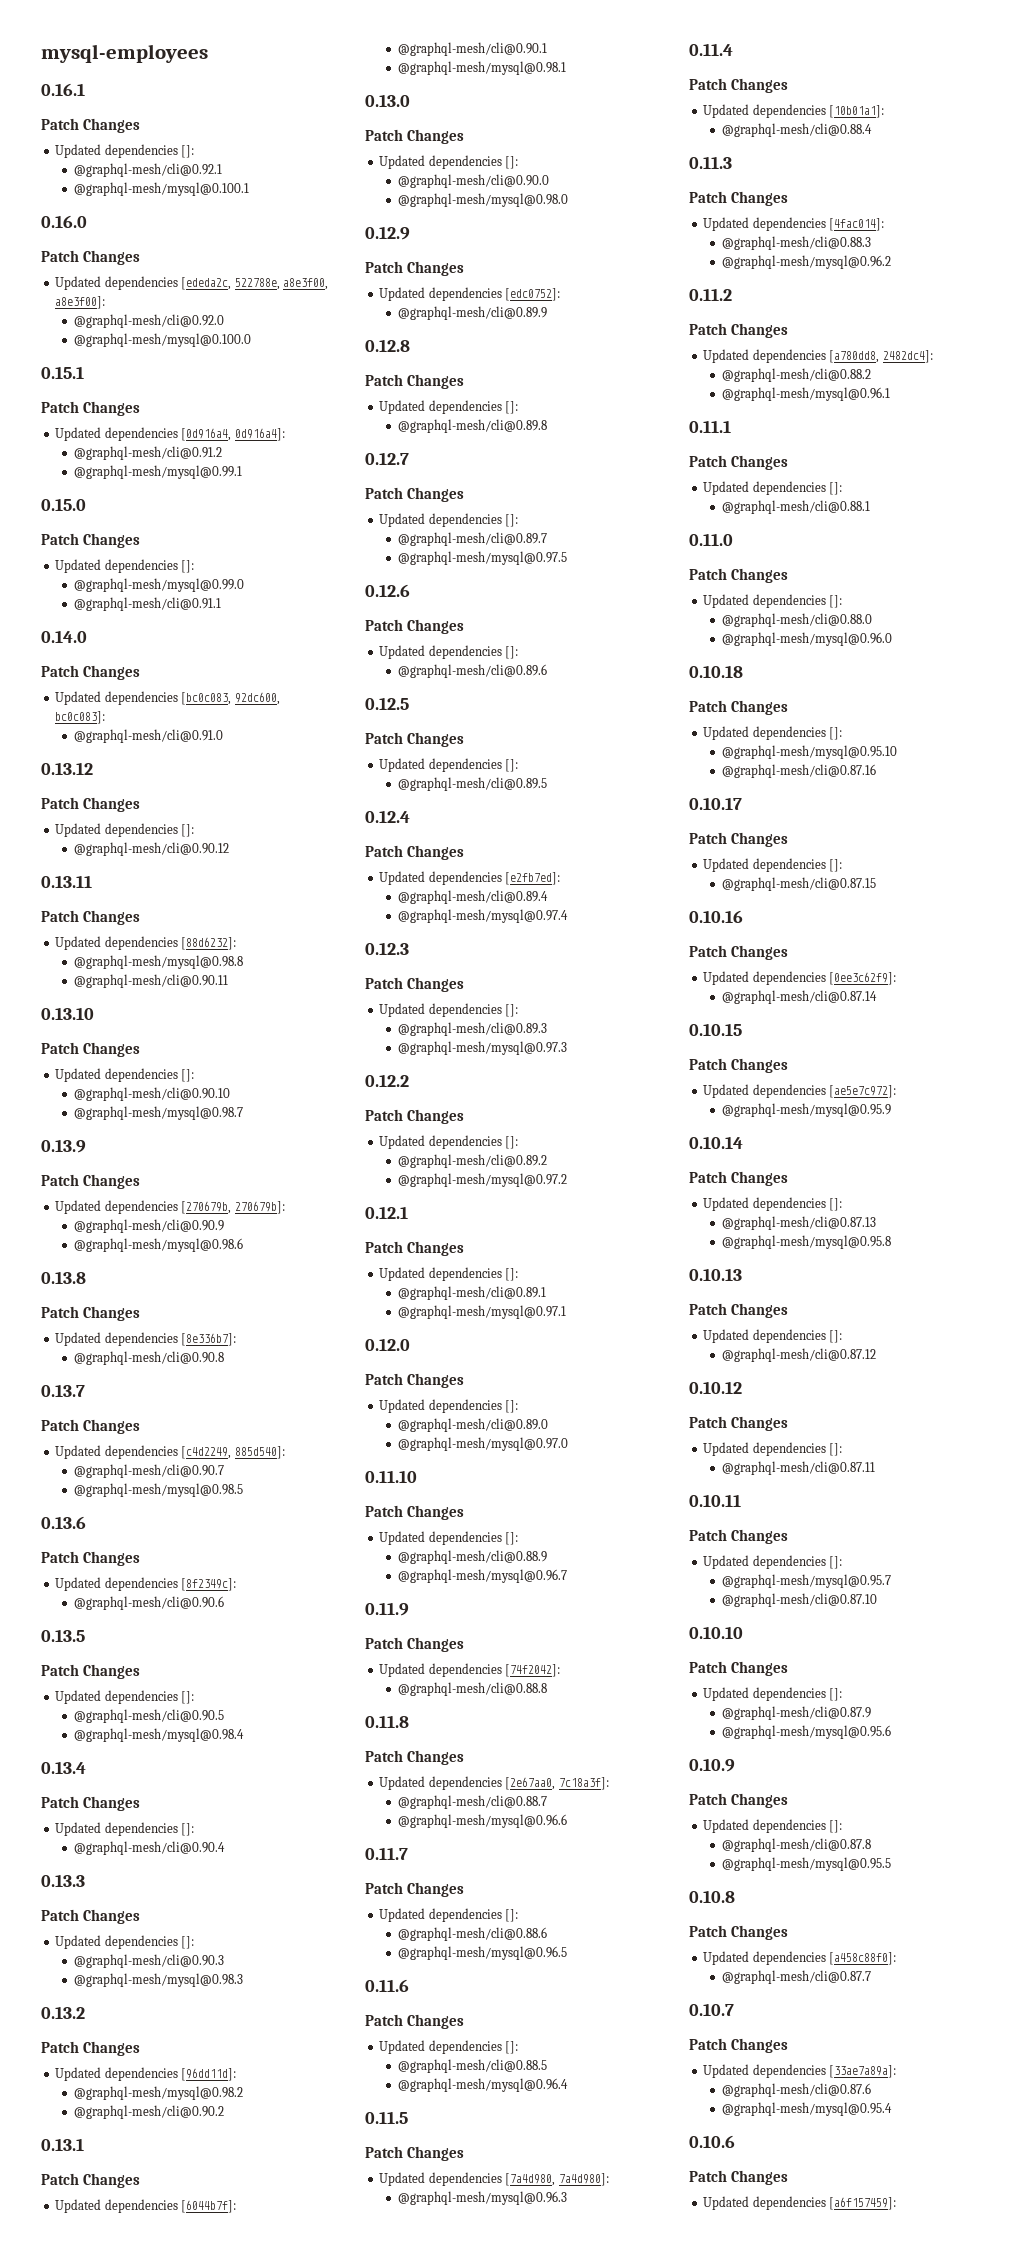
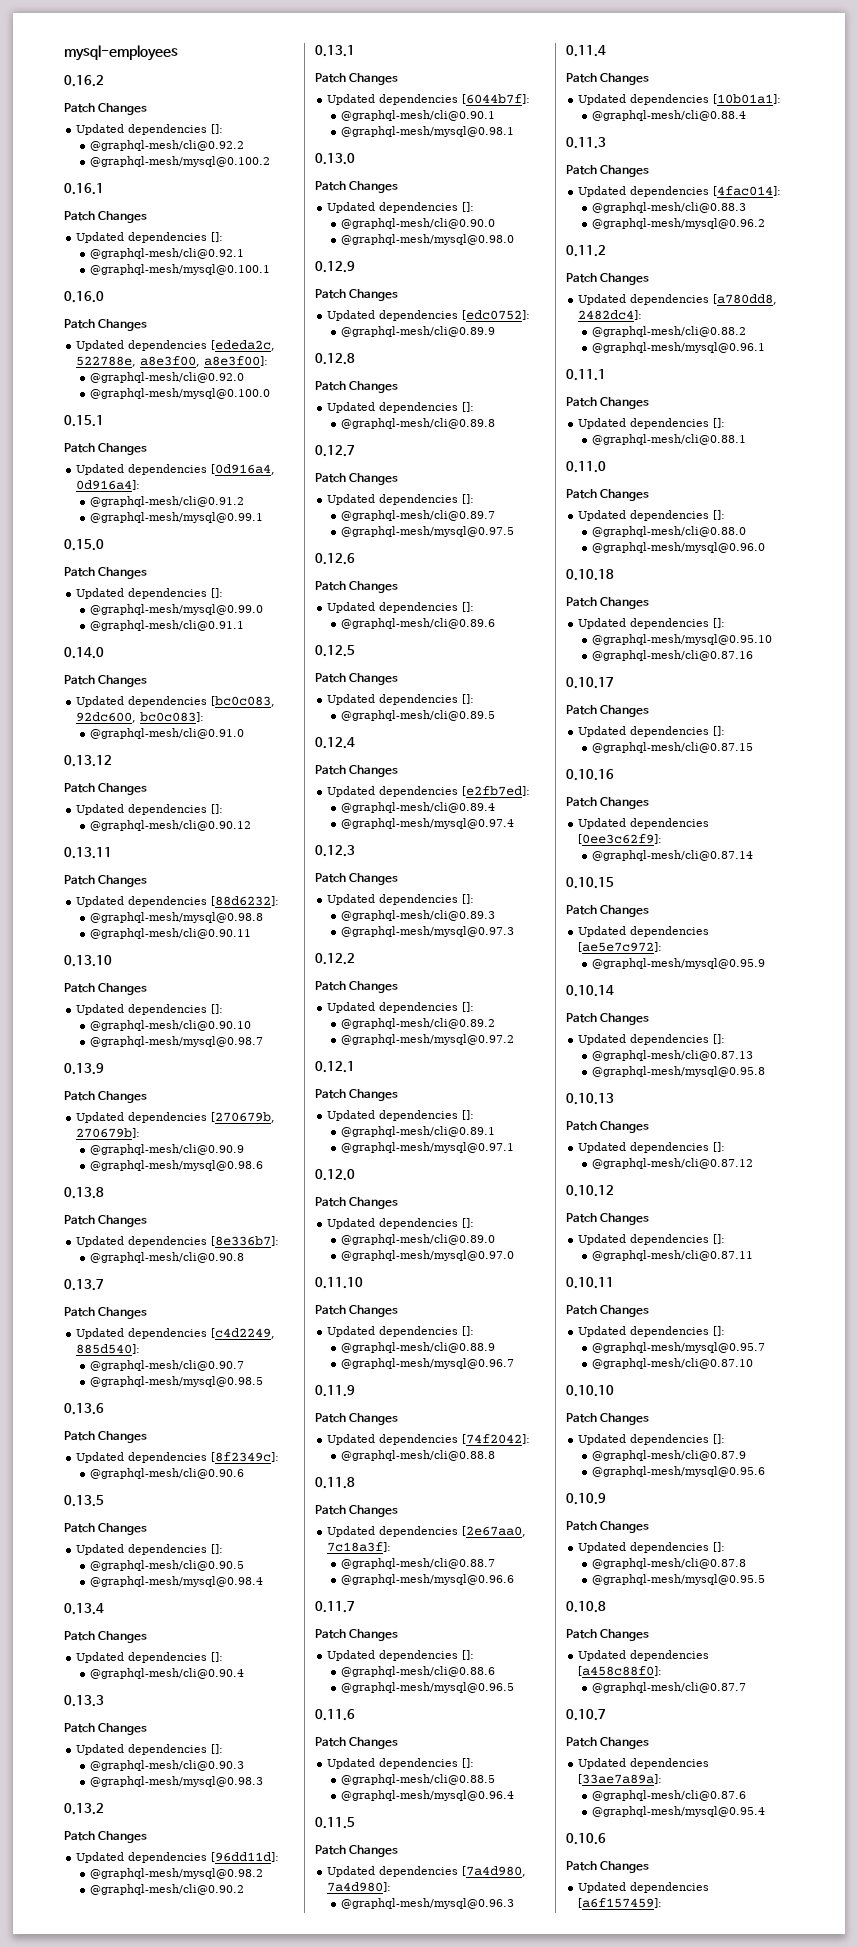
+ 0.16.2
+ Patch Changes
+ Updated dependencies []:
+ @graphql-mesh/cli@0.92.2
+ @graphql-mesh/mysql@0.100.2

